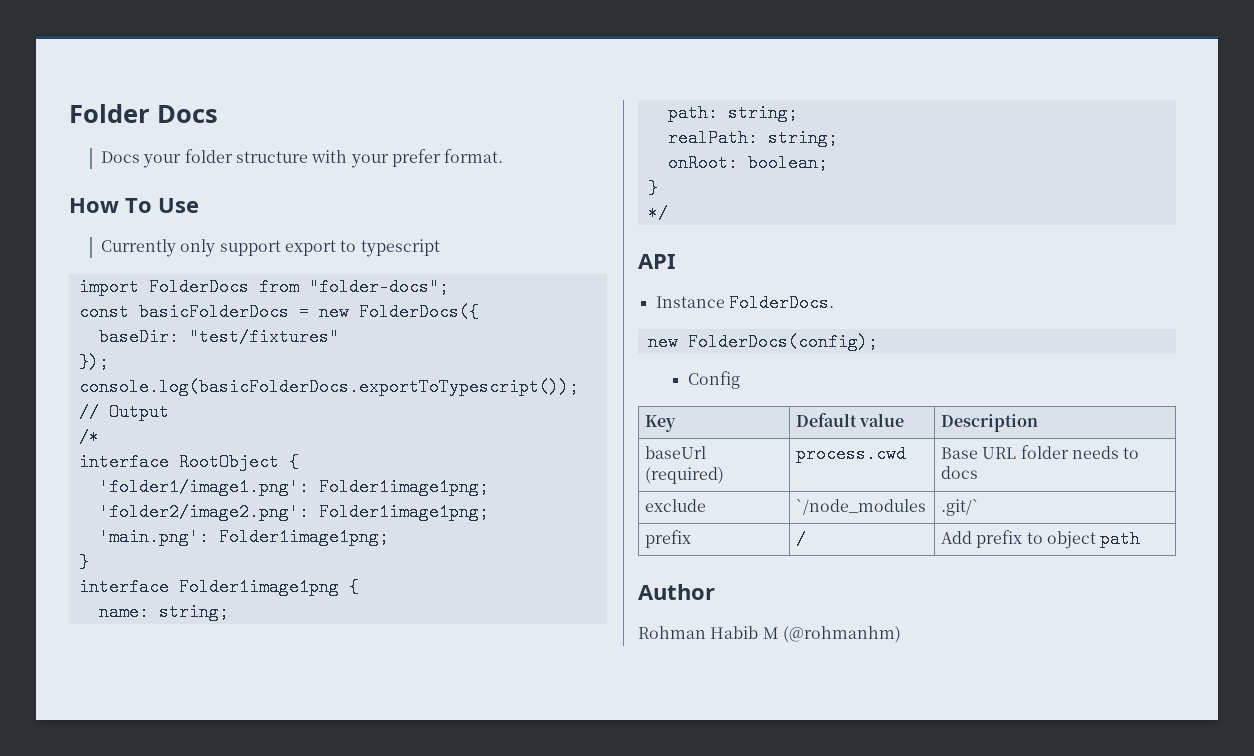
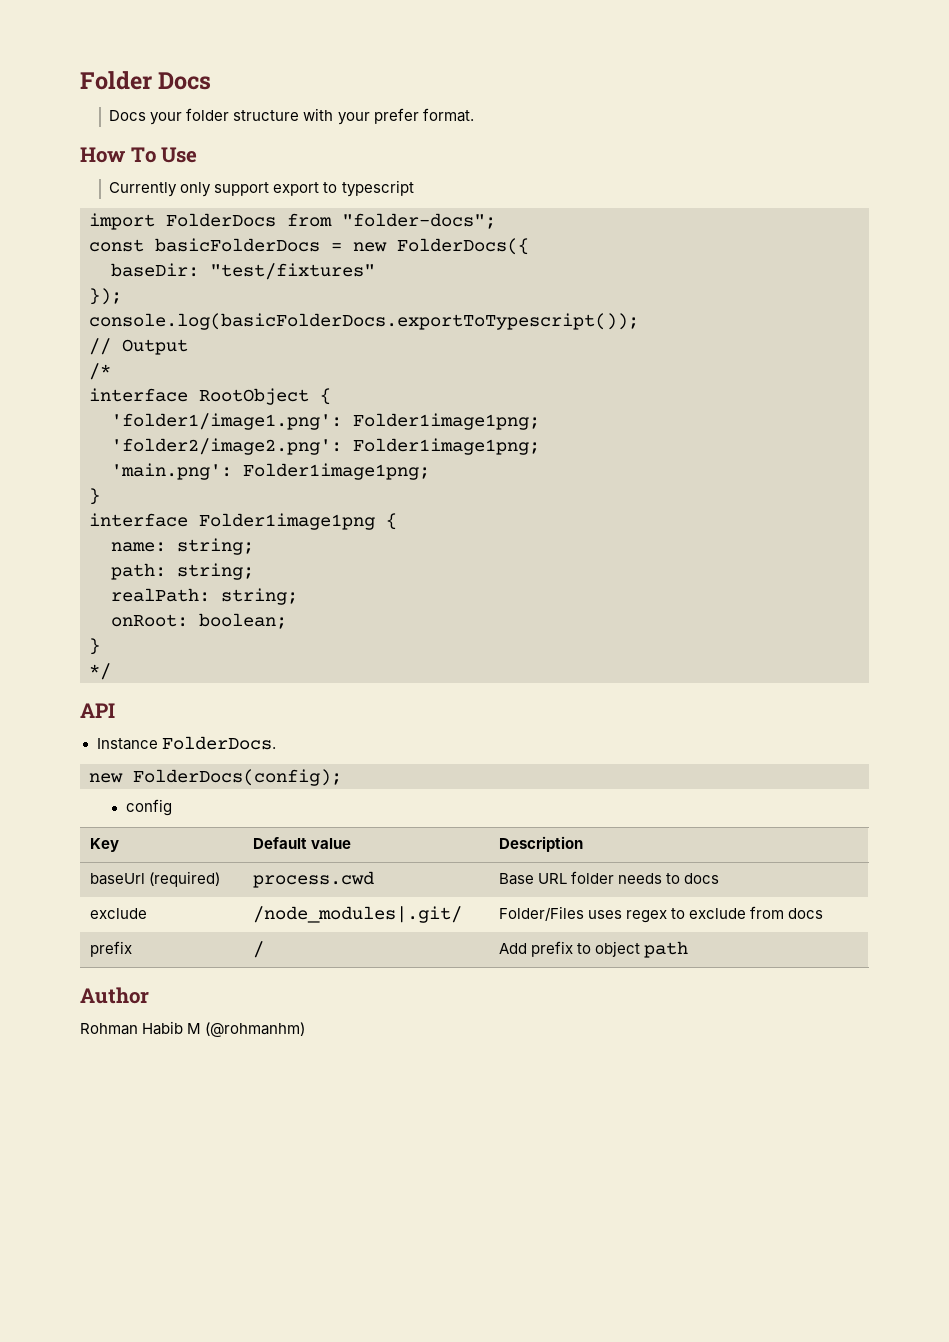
- Config
+ config
- exclude | `/node_modules | .git/`
+ exclude | /node_modules|.git/ | Folder/Files uses regex to exclude from docs

